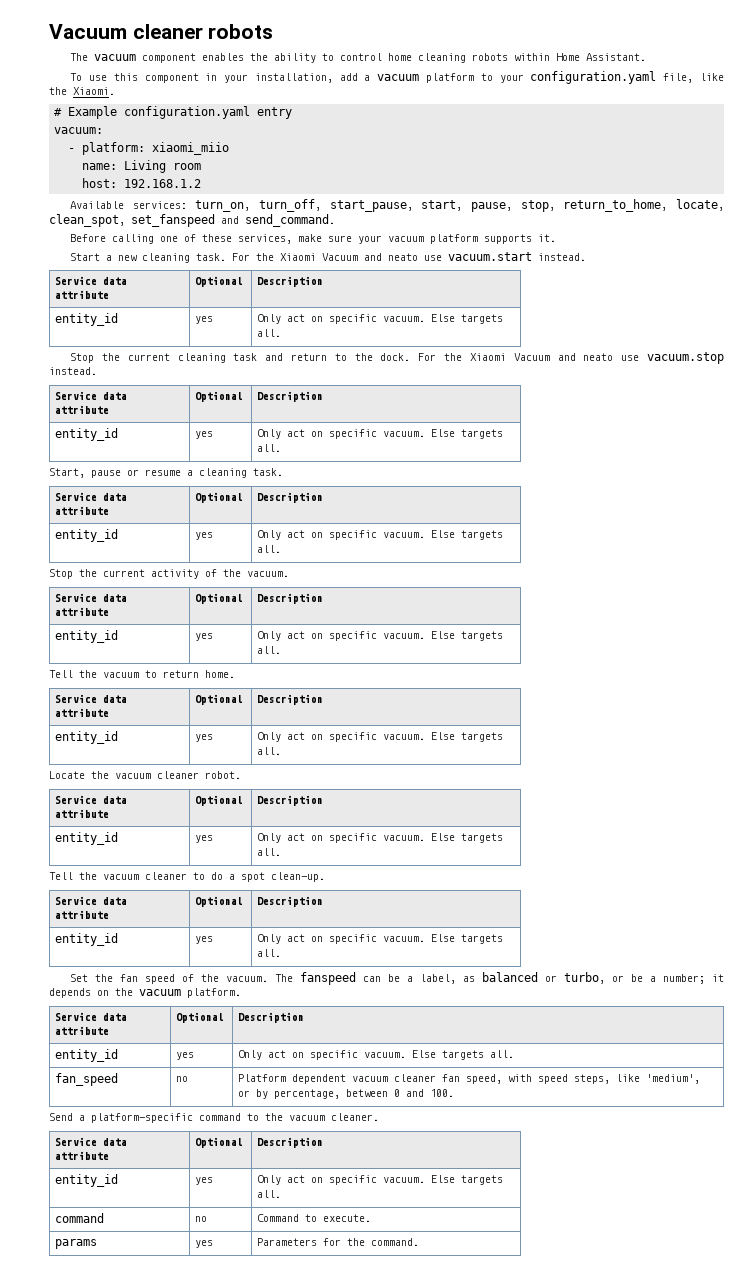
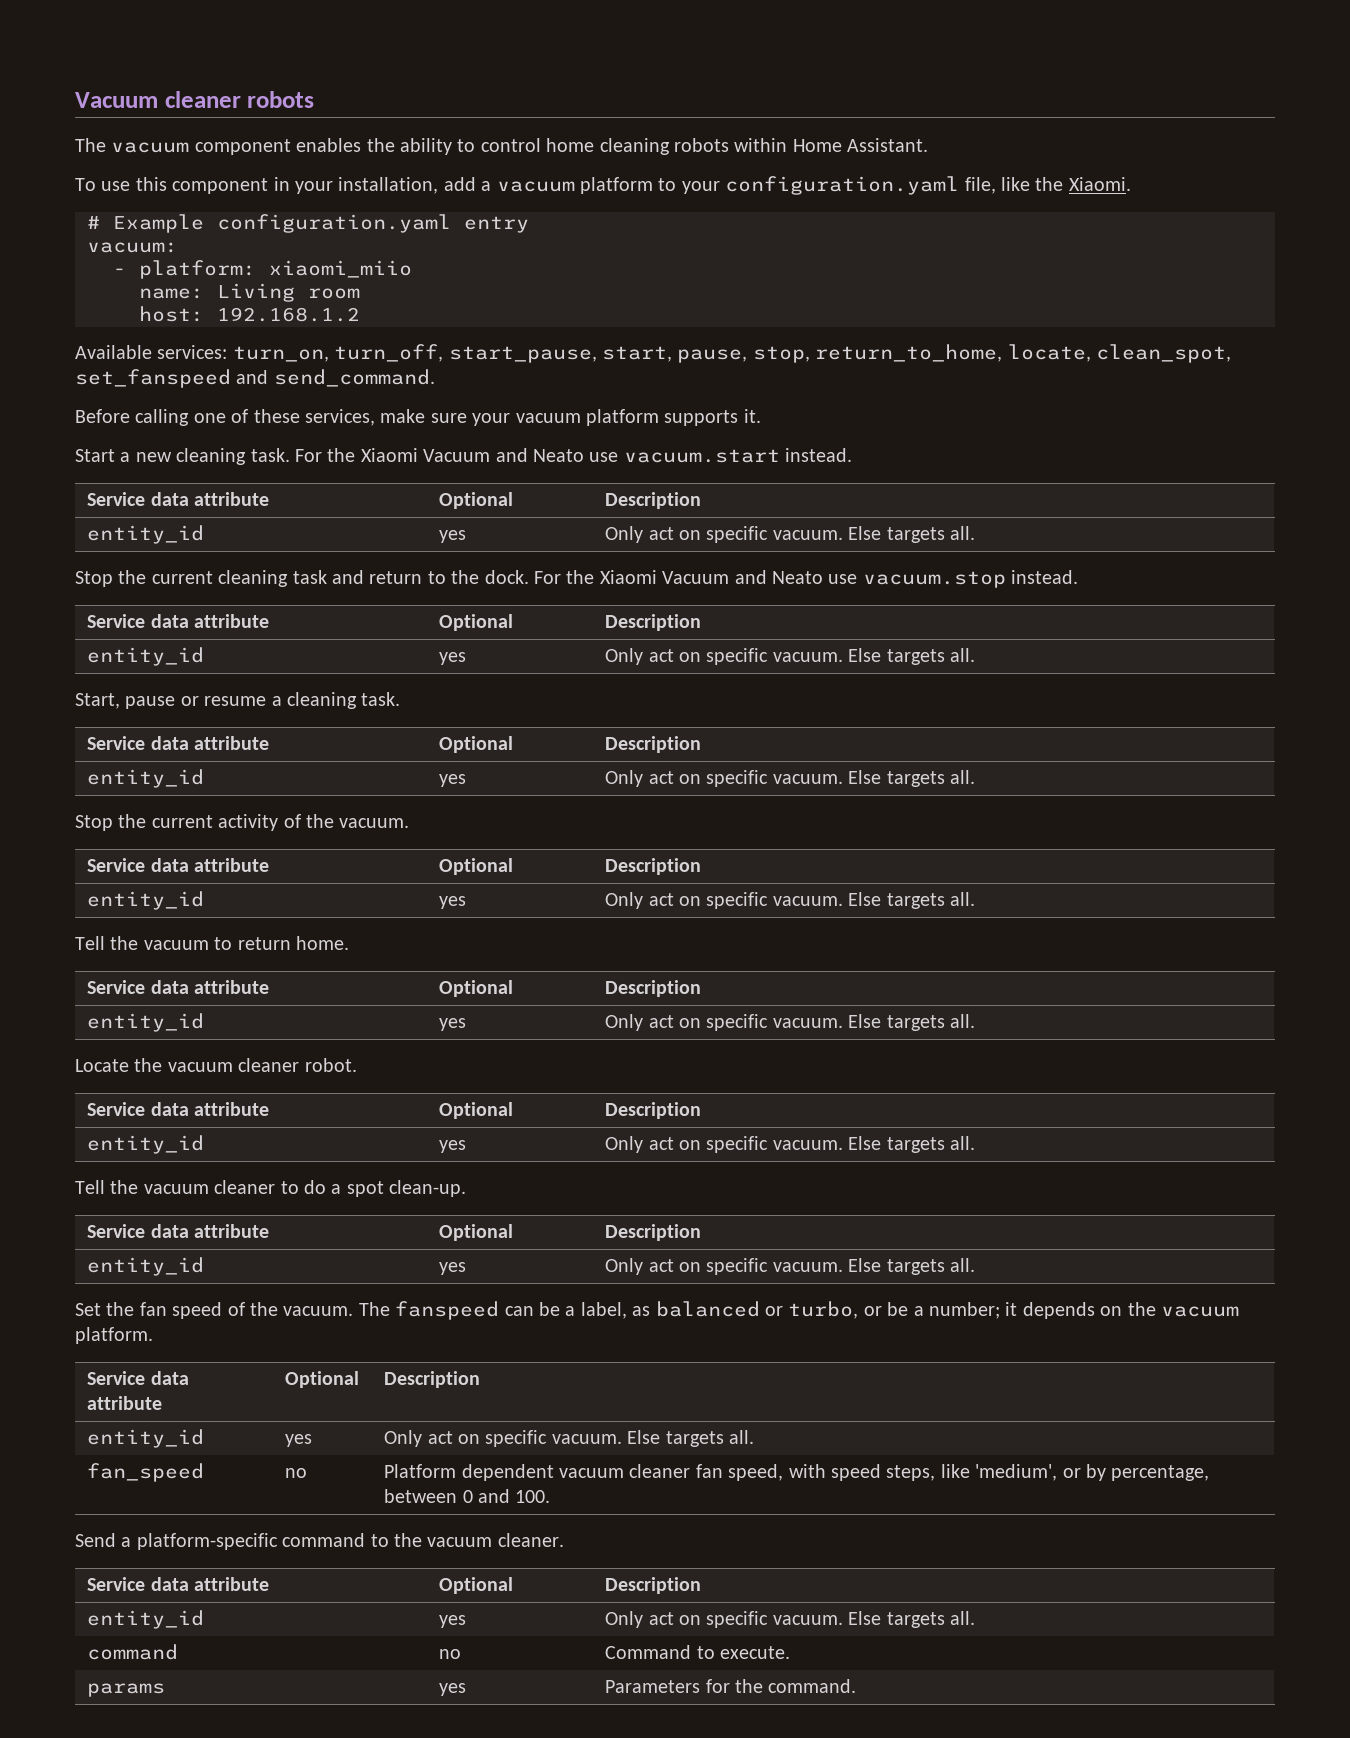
- For the Xiaomi Vacuum and neato use vacuum.start instead.
+ For the Xiaomi Vacuum and Neato use vacuum.start instead.
- For the Xiaomi Vacuum and neato use vacuum.stop instead.
+ For the Xiaomi Vacuum and Neato use vacuum.stop instead.

